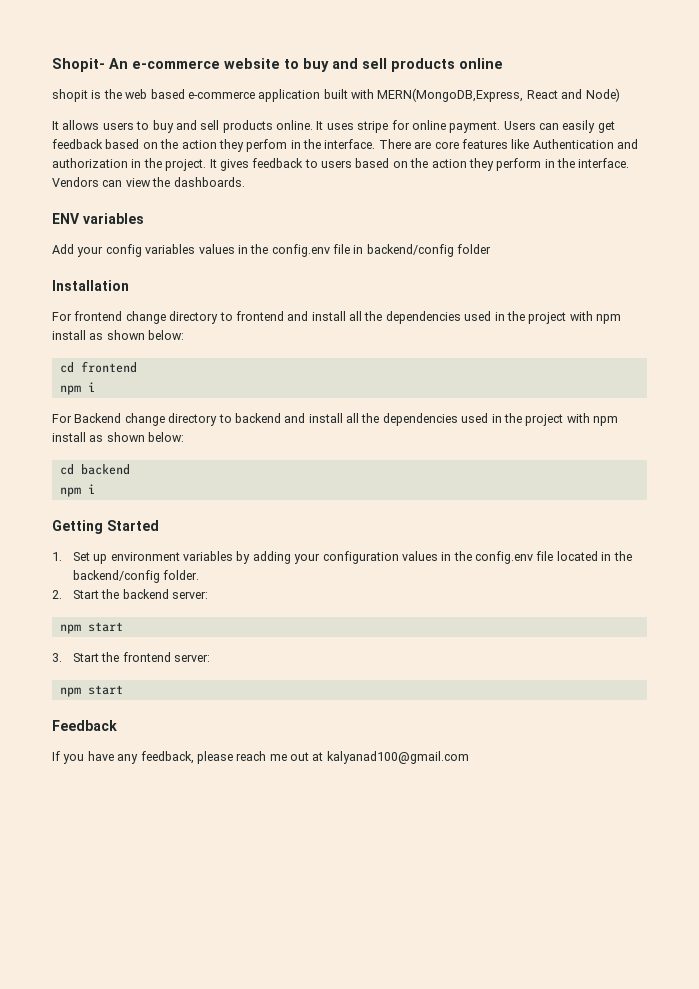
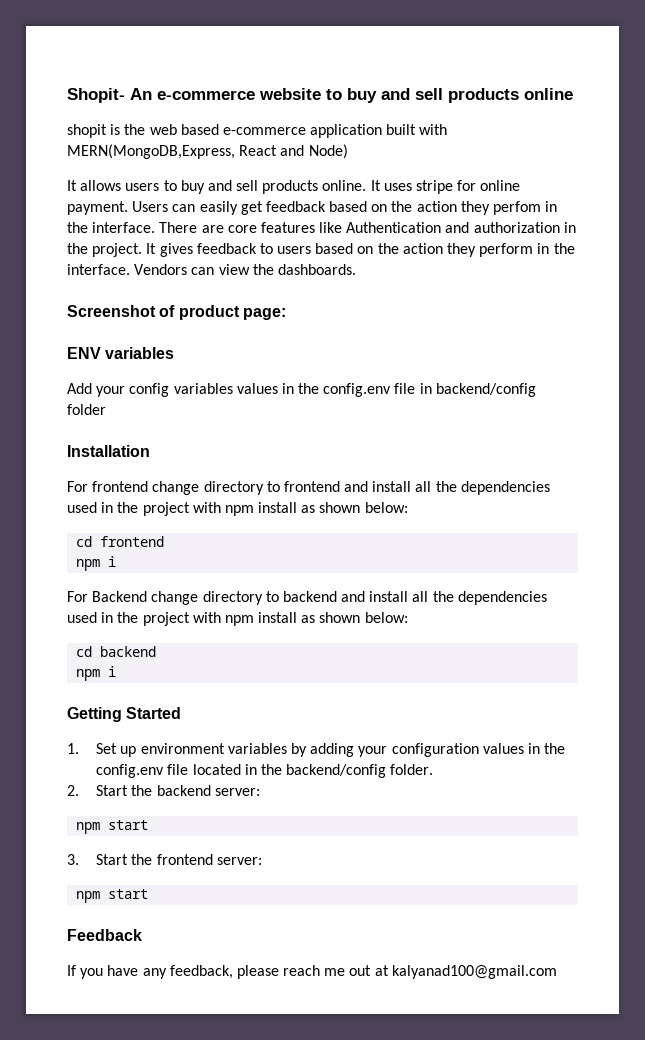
+ Screenshot of product page:

